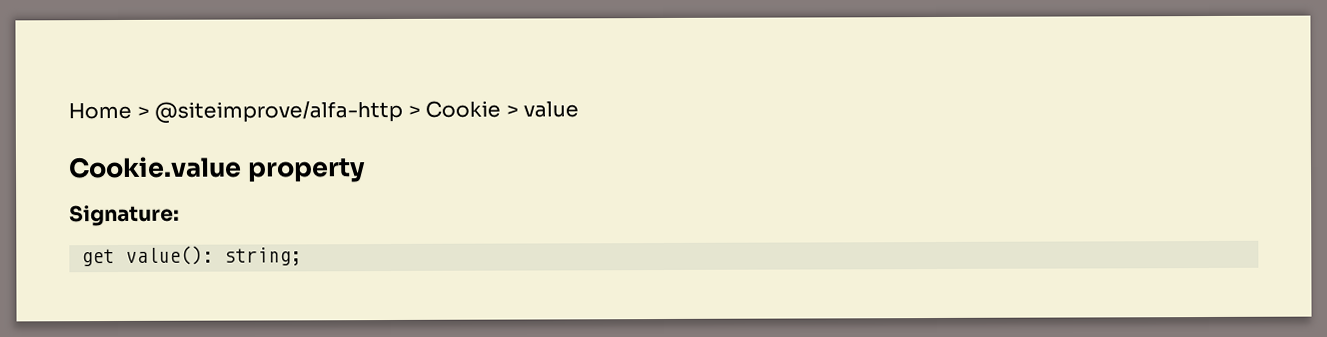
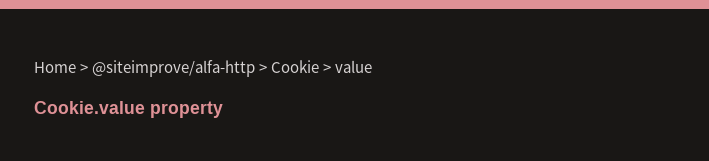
- Signature:
- get value(): string;

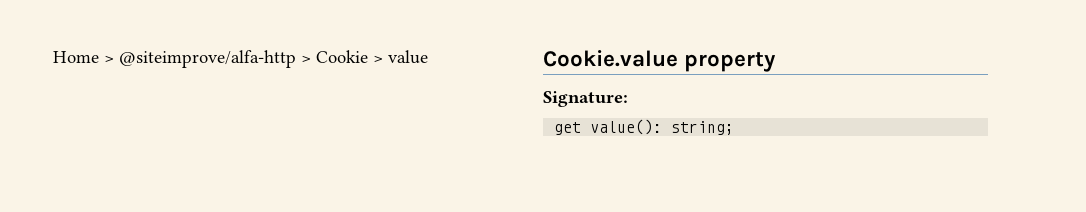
+ Signature:
+ get value(): string;

